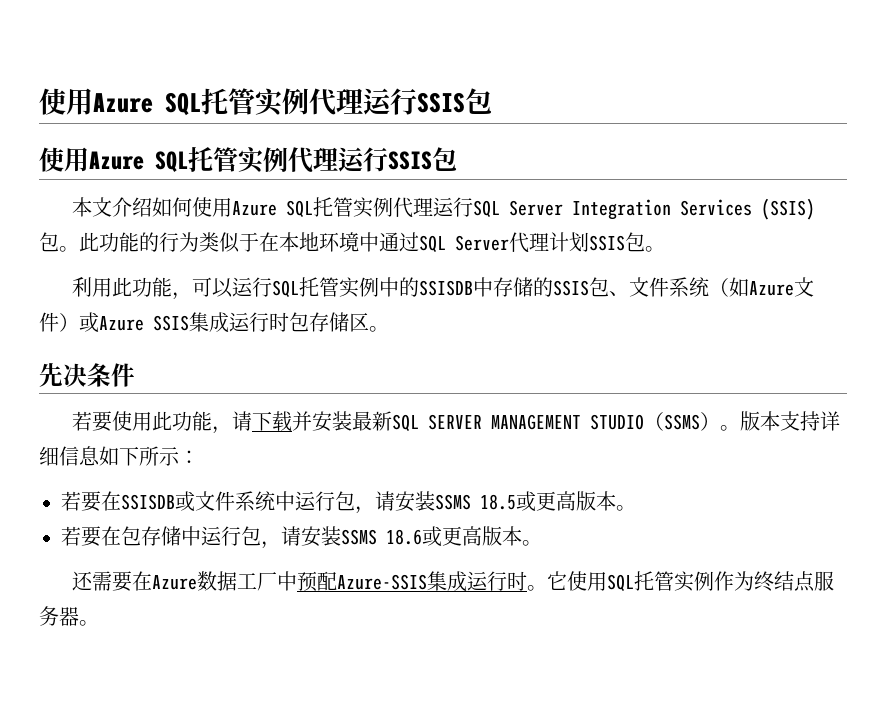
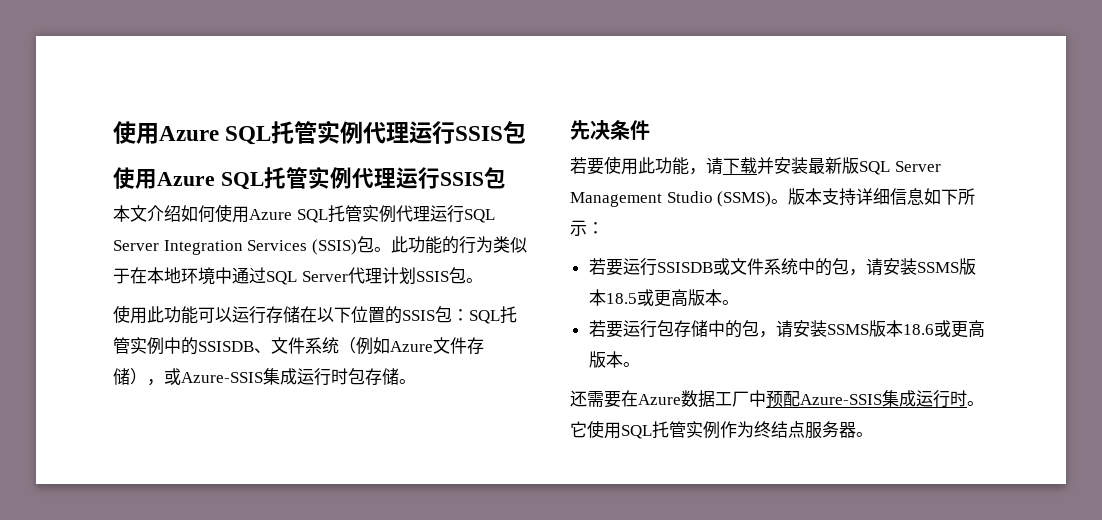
- 利用此功能，可以运行SQL托管实例中的SSISDB中存储的SSIS包、文件系统（如Azure文件）或Azure SSIS集成运行时包存储区。
+ 使用此功能可以运行存储在以下位置的SSIS包：SQL托管实例中的SSISDB、文件系统（例如Azure文件存储），或Azure-SSIS集成运行时包存储。
- 若要使用此功能，请下载并安装最新SQL SERVER MANAGEMENT STUDIO（SSMS）。
+ 若要使用此功能，请下载并安装最新版SQL Server Management Studio (SSMS)。
- 若要在SSISDB或文件系统中运行包，请安装SSMS 18.5或更高版本。
+ 若要运行SSISDB或文件系统中的包，请安装SSMS版本18.5或更高版本。
- 若要在包存储中运行包，请安装SSMS 18.6或更高版本。
+ 若要运行包存储中的包，请安装SSMS版本18.6或更高版本。

